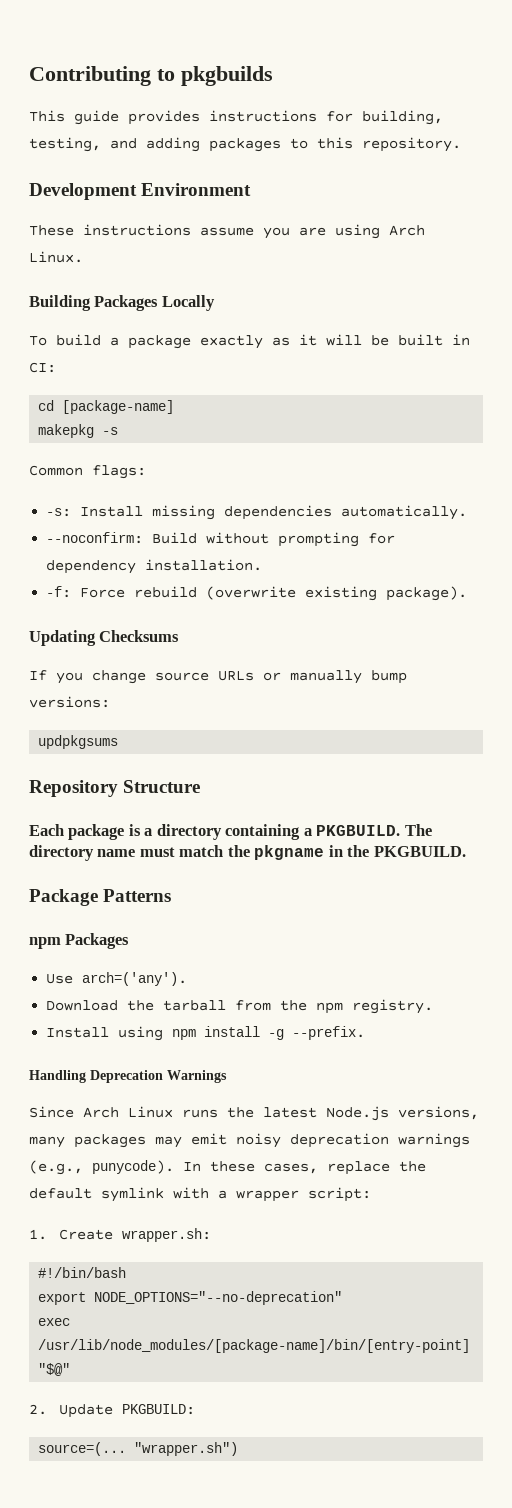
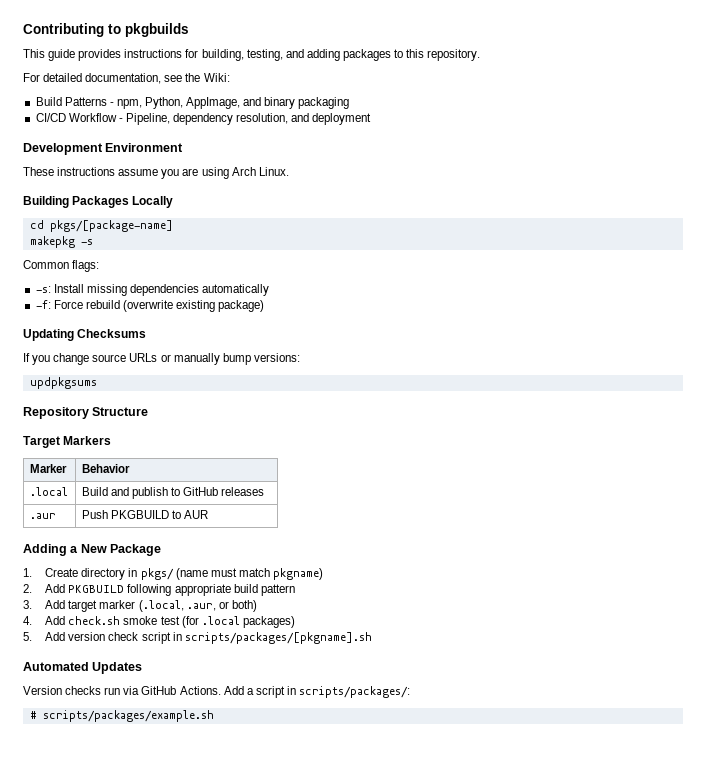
+ For detailed documentation, see the Wiki:
+ Build Patterns - npm, Python, AppImage, and binary packaging
+ CI/CD Workflow - Pipeline, dependency resolution, and deployment
- To build a package exactly as it will be built in CI:
- cd [package-name]
+ cd pkgs/[package-name]
- -s: Install missing dependencies automatically.
- --noconfirm: Build without prompting for dependency installation.
+ -s: Install missing dependencies automatically
- -f: Force rebuild (overwrite existing package).
+ -f: Force rebuild (overwrite existing package)
- Each package is a directory containing a PKGBUILD. The directory name must match the pkgname in the PKGBUILD.
- Package Patterns
- npm Packages
- Use arch=('any').
- Download the tarball from the npm registry.
- Install using npm install -g --prefix.
- Handling Deprecation Warnings
- Since Arch Linux runs the latest Node.js versions, many packages may emit noisy deprecation warnings (e.g., punycode). In these cases, replace the default symlink with a wrapper script:
- 1. Create wrapper.sh:
- #!/bin/bash
- export NODE_OPTIONS="--no-deprecation"
- exec /usr/lib/node_modules/[package-name]/bin/[entry-point] "$@"
- 2. Update PKGBUILD:
- source=(... "wrapper.sh")
+ Target Markers
+ Marker | Behavior
+ .local | Build and publish to GitHub releases
+ .aur | Push PKGBUILD to AUR
+ Adding a New Package
+ 1. Create directory in pkgs/ (name must match pkgname)
+ 2. Add PKGBUILD following appropriate build pattern
+ 3. Add target marker (.local, .aur, or both)
+ 4. Add check.sh smoke test (for .local packages)
+ 5. Add version check script in scripts/packages/[pkgname].sh
+ Automated Updates
+ Version checks run via GitHub Actions. Add a script in scripts/packages/:
+ # scripts/packages/example.sh

